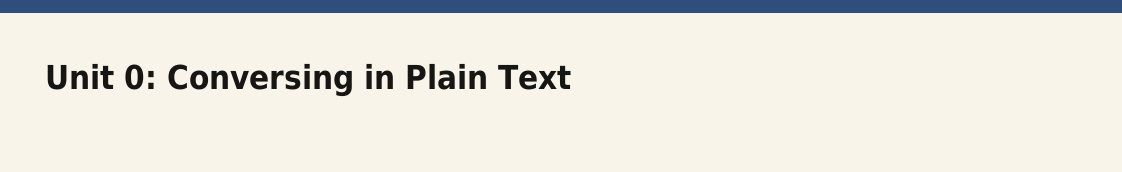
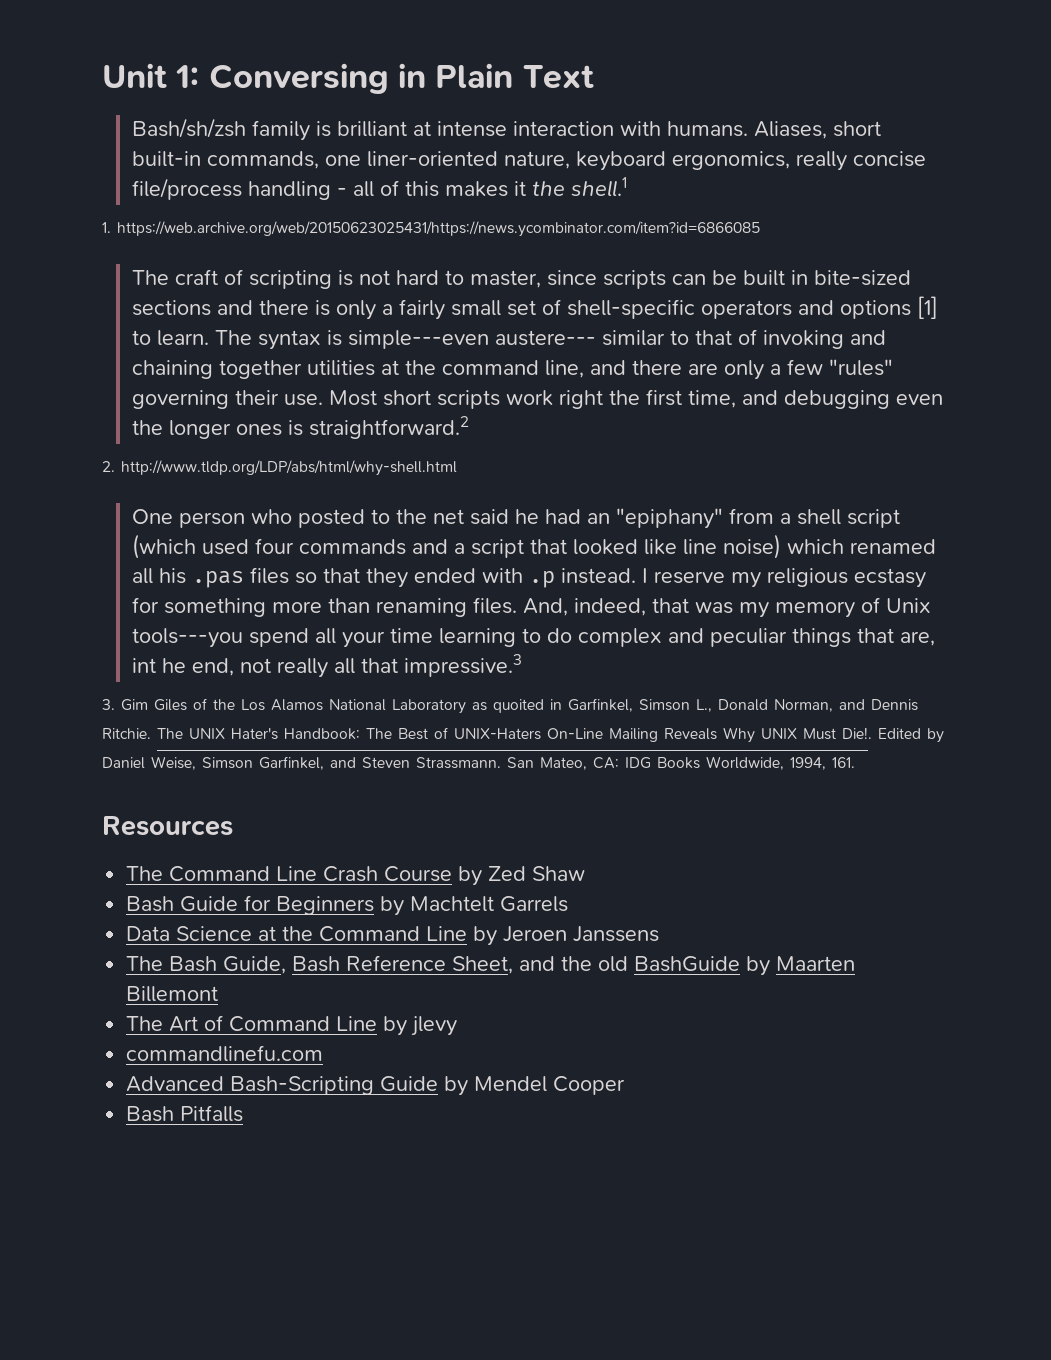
- Unit 0: Conversing in Plain Text
+ Unit 1: Conversing in Plain Text
+ Bash/sh/zsh family is brilliant at intense interaction with humans. Aliases, short built-in commands, one liner-oriented nature, keyboard ergonomics, really concise file/process handling - all of this makes it the shell.1
+ 1. https://web.archive.org/web/20150623025431/https://news.ycombinator.com/item?id=6866085
+ The craft of scripting is not hard to master, since scripts can be built in bite-sized sections and there is only a fairly small set of shell-specific operators and options [1] to learn. The syntax is simple---even austere--- similar to that of invoking and chaining together utilities at the command line, and there are only a few "rules" governing their use. Most short scripts work right the first time, and debugging even the longer ones is straightforward.2
+ 2. http://www.tldp.org/LDP/abs/html/why-shell.html
+ One person who posted to the net said he had an "epiphany" from a shell script (which used four commands and a script that looked like line noise) which renamed all his .pas files so that they ended with .p instead. I reserve my religious ecstasy for something more than renaming files. And, indeed, that was my memory of Unix tools---you spend all your time learning to do complex and peculiar things that are, int he end, not really all that impressive.3
+ 3. Gim Giles of the Los Alamos National Laboratory as quoited in Garfinkel, Simson L., Donald Norman, and Dennis Ritchie. The UNIX Hater's Handbook: The Best of UNIX-Haters On-Line Mailing Reveals Why UNIX Must Die!. Edited by Daniel Weise, Simson Garfinkel, and Steven Strassmann. San Mateo, CA: IDG Books Worldwide, 1994, 161.
+ Resources
+ The Command Line Crash Course by Zed Shaw
+ Bash Guide for Beginners by Machtelt Garrels
+ Data Science at the Command Line by Jeroen Janssens
+ The Bash Guide, Bash Reference Sheet, and the old BashGuide by Maarten Billemont
+ The Art of Command Line by jlevy
+ commandlinefu.com
+ Advanced Bash-Scripting Guide by Mendel Cooper
+ Bash Pitfalls

